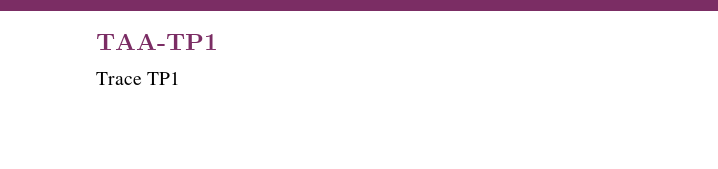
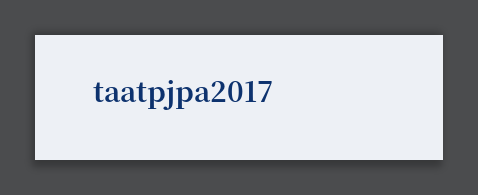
- TAA-TP1
- Trace TP1
+ taatpjpa2017

